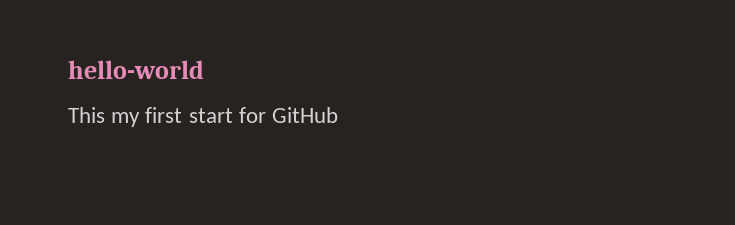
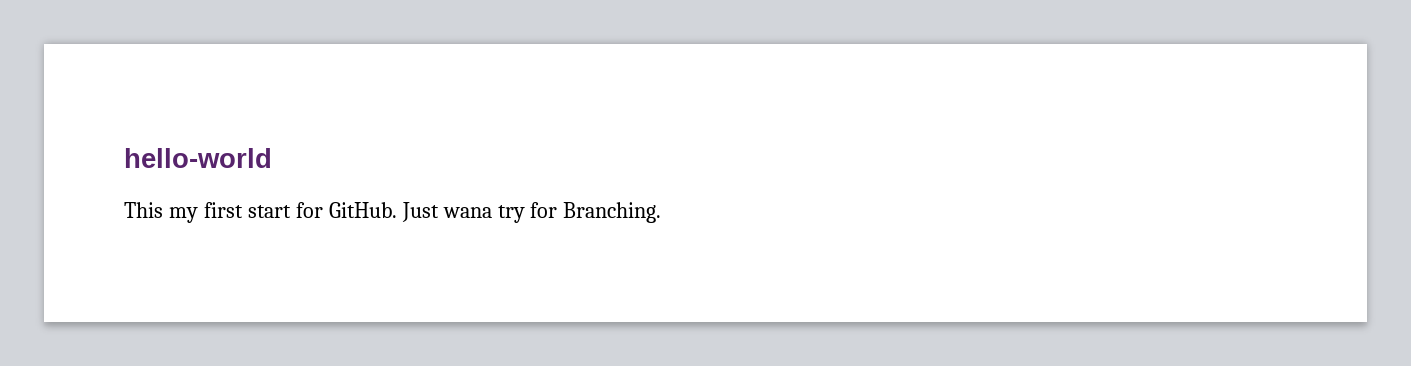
- This my first start for GitHub
+ This my first start for GitHub. Just wana try for Branching.

